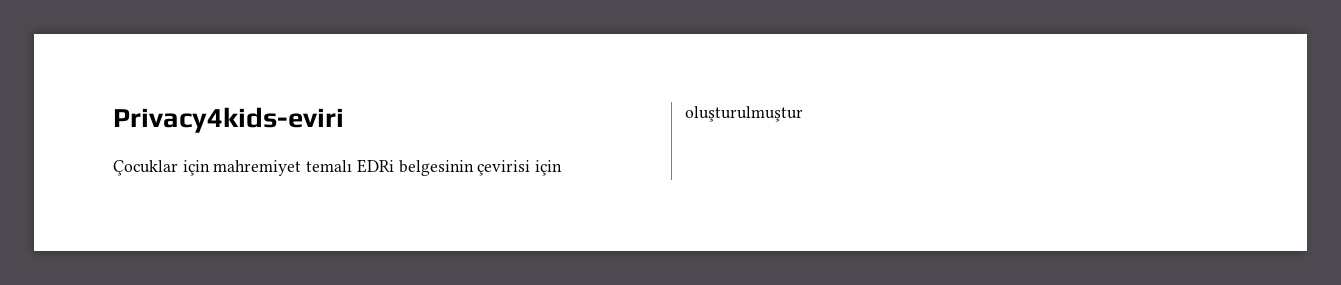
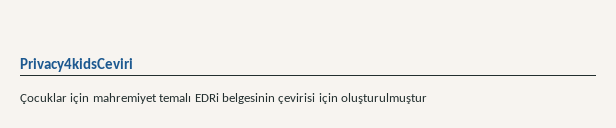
- Privacy4kids-eviri
+ Privacy4kidsCeviri

